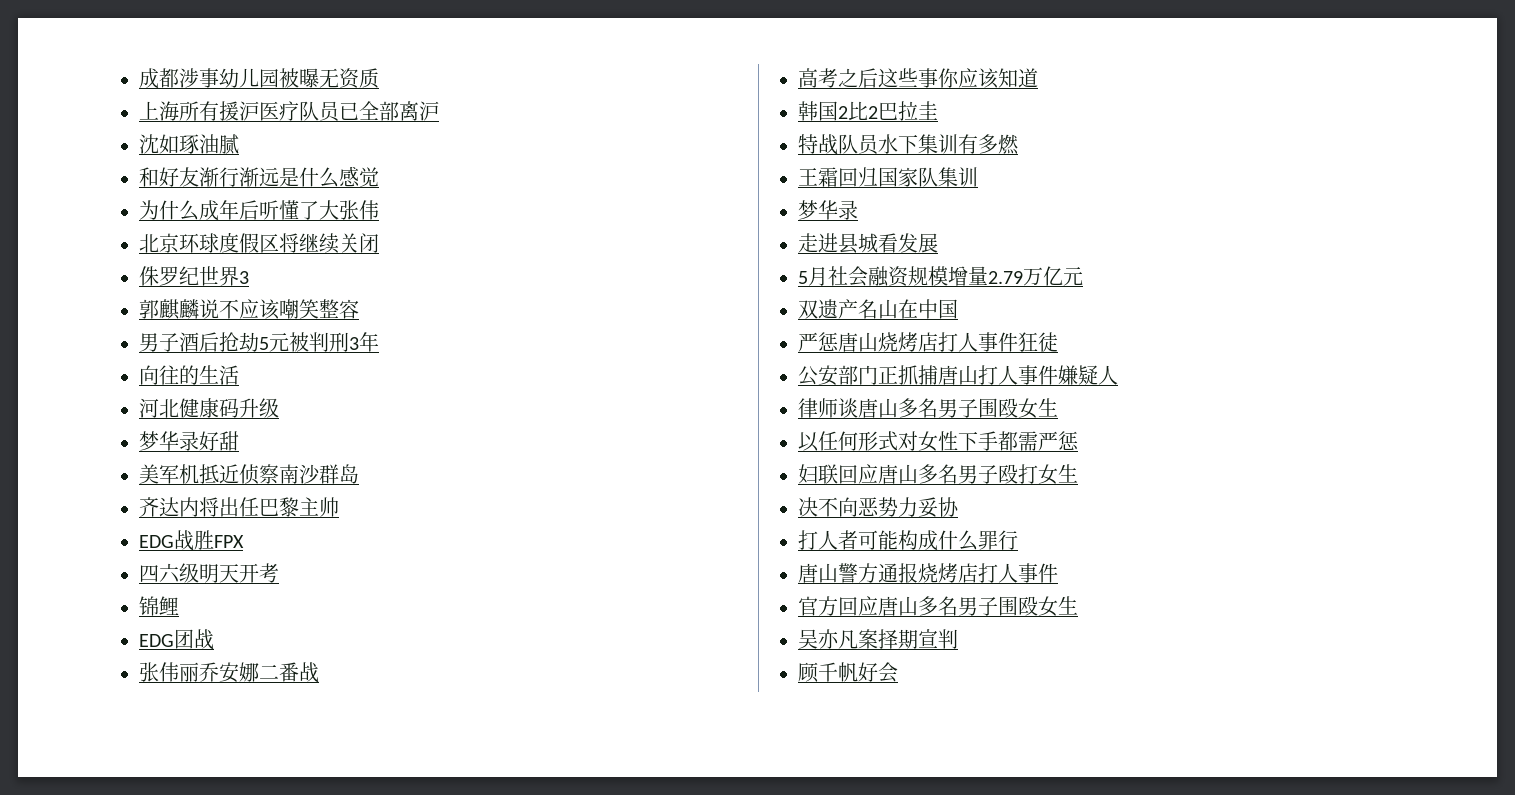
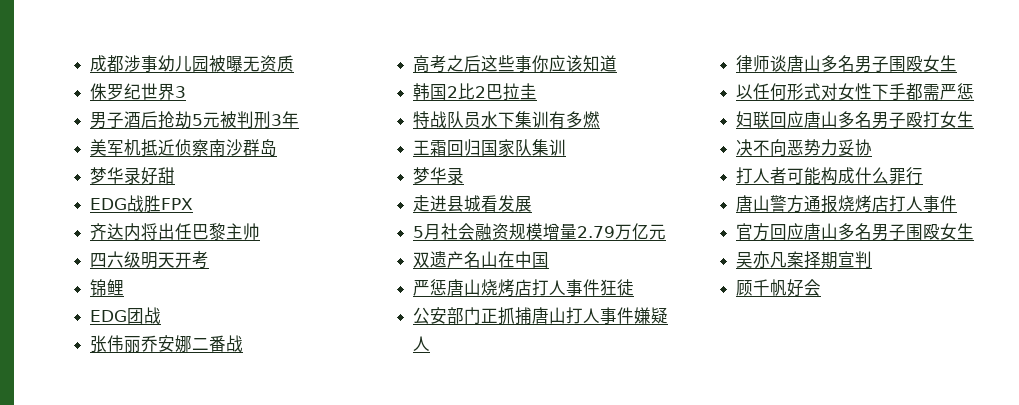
- 上海所有援沪医疗队员已全部离沪
- 沈如琢油腻
- 和好友渐行渐远是什么感觉
- 为什么成年后听懂了大张伟
- 北京环球度假区将继续关闭
  侏罗纪世界3
- 郭麒麟说不应该嘲笑整容
- 向往的生活
- 河北健康码升级
- 梦华录好甜
+ 梦华录好甜
+ EDG战胜FPX
- EDG战胜FPX

